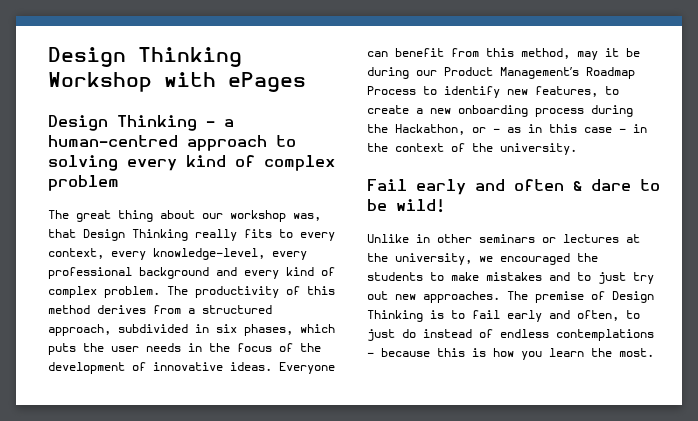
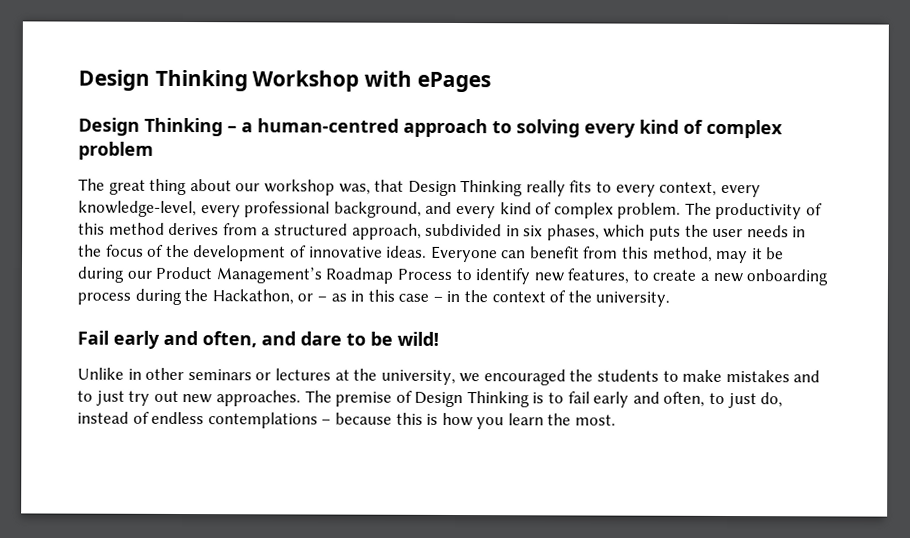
- The great thing about our workshop was, that Design Thinking really fits to every context, every knowledge-level, every professional background and every kind of complex problem.
+ The great thing about our workshop was, that Design Thinking really fits to every context, every knowledge-level, every professional background, and every kind of complex problem.
- Fail early and often & dare to be wild!
+ Fail early and often, and dare to be wild!
- The premise of Design Thinking is to fail early and often, to just do instead of endless contemplations – because this is how you learn the most.
+ The premise of Design Thinking is to fail early and often, to just do, instead of endless contemplations – because this is how you learn the most.

